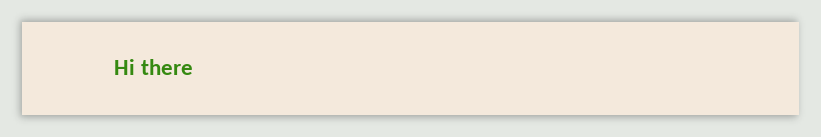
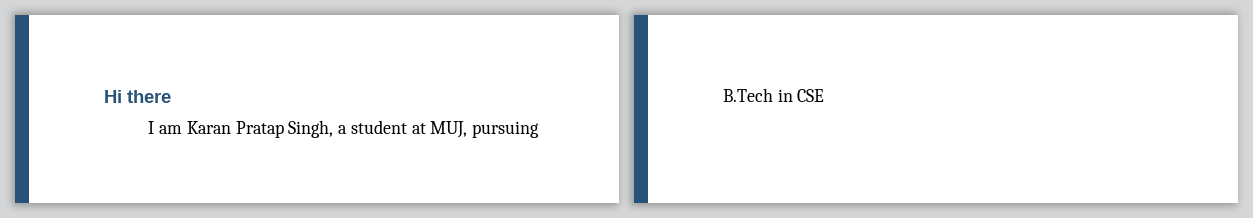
+ I am Karan Pratap Singh, a student at MUJ, pursuing B.Tech in CSE

